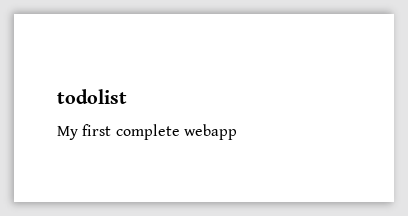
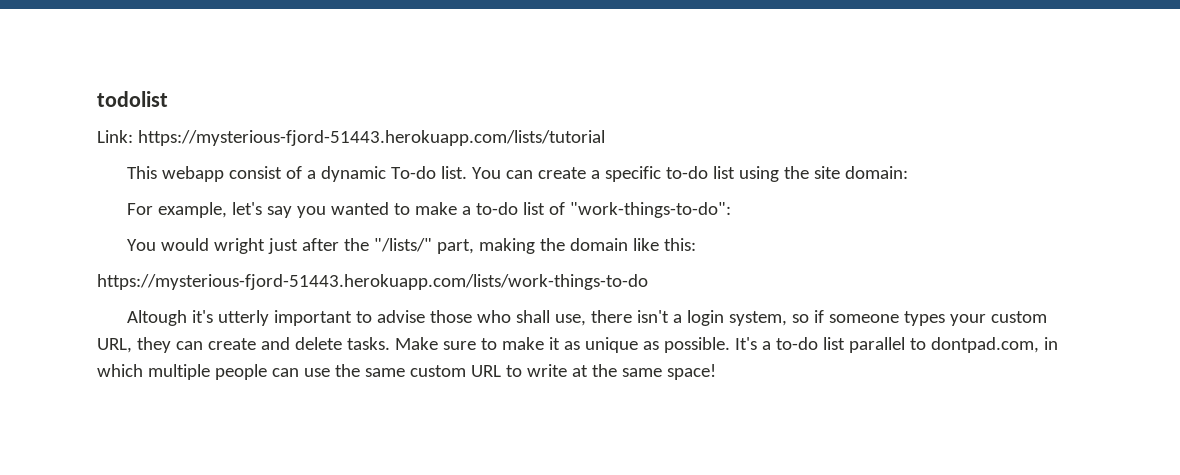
- My first complete webapp
+ Link: https://mysterious-fjord-51443.herokuapp.com/lists/tutorial
+ This webapp consist of a dynamic To-do list. You can create a specific to-do list using the site domain:
+ For example, let's say you wanted to make a to-do list of "work-things-to-do":
+ You would wright just after the "/lists/" part, making the domain like this:
+ https://mysterious-fjord-51443.herokuapp.com/lists/work-things-to-do
+ Altough it's utterly important to advise those who shall use, there isn't a login system, so if someone types your custom URL, they can create and delete tasks. Make sure to make it as unique as possible. It's a to-do list parallel to dontpad.com, in which multiple people can use the same custom URL to write at the same space!

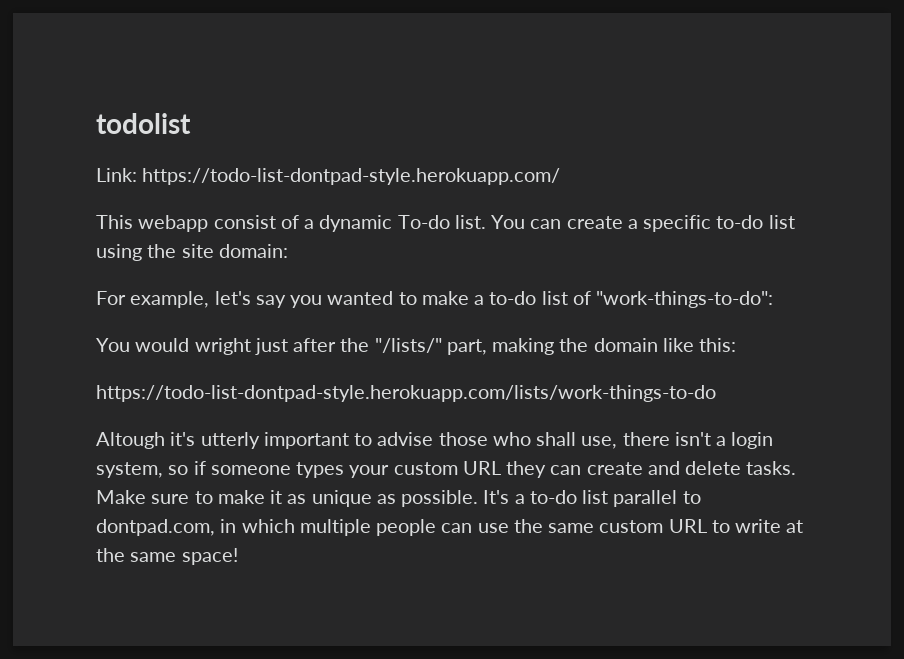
- Link: https://mysterious-fjord-51443.herokuapp.com/lists/tutorial
+ Link: https://todo-list-dontpad-style.herokuapp.com/
- https://mysterious-fjord-51443.herokuapp.com/lists/work-things-to-do
+ https://todo-list-dontpad-style.herokuapp.com/lists/work-things-to-do
- Altough it's utterly important to advise those who shall use, there isn't a login system, so if someone types your custom URL, they can create and delete tasks.
+ Altough it's utterly important to advise those who shall use, there isn't a login system, so if someone types your custom URL they can create and delete tasks.

